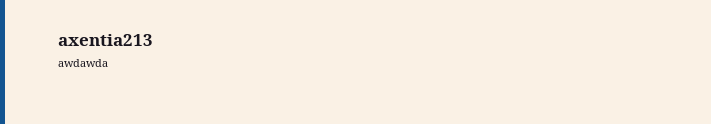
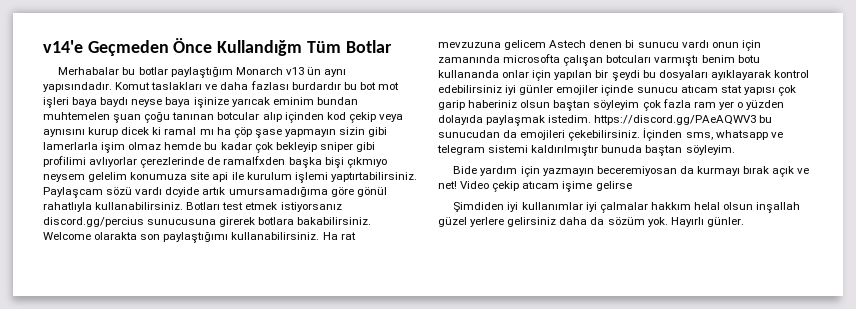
- axentia213
- awdawda
+ v14'e Geçmeden Önce Kullandığm Tüm Botlar
+ Merhabalar bu botlar paylaştığım Monarch v13 ün aynı yapısındadır. Komut taslakları ve daha fazlası burdardır bu bot mot işleri baya baydı neyse baya işinize yarıcak eminim bundan muhtemelen şuan çoğu tanınan botcular alıp içinden kod çekip veya aynısını kurup dicek ki ramal mı ha çöp şase yapmayın sizin gibi lamerlarla işim olmaz hemde bu kadar çok bekleyip sniper gibi profilimi avlıyorlar çerezlerinde de ramalfxden başka bişi çıkmıyo neysem gelelim konumuza site api ile kurulum işlemi yaptırtabilirsiniz. Paylaşcam sözü vardı dcyide artık umursamadığıma göre gönül rahatlıyla kullanabilirsiniz. Botları test etmek istiyorsanız discord.gg/percius sunucusuna girerek botlara bakabilirsiniz. Welcome olarakta son paylaştığımı kullanabilirsiniz. Ha rat mevzuzuna gelicem Astech denen bi sunucu vardı onun için zamanında microsofta çalışan botcuları varmıştı benim botu kullananda onlar için yapılan bir şeydi bu dosyaları ayıklayarak kontrol edebilirsiniz iyi günler emojiler içinde sunucu atıcam stat yapısı çok garip haberiniz olsun baştan söyleyim çok fazla ram yer o yüzden dolayıda paylaşmak istedim. https://discord.gg/PAeAQWV3 bu sunucudan da emojileri çekebilirsiniz. İçinden sms, whatsapp ve telegram sistemi kaldırılmıştır bunuda baştan söyleyim.
+ Bide yardım için yazmayın beceremiyosan da kurmayı bırak açık ve net! Video çekip atıcam işime gelirse
+ Şimdiden iyi kullanımlar iyi çalmalar hakkım helal olsun inşallah güzel yerlere gelirsiniz daha da sözüm yok. Hayırlı günler.

